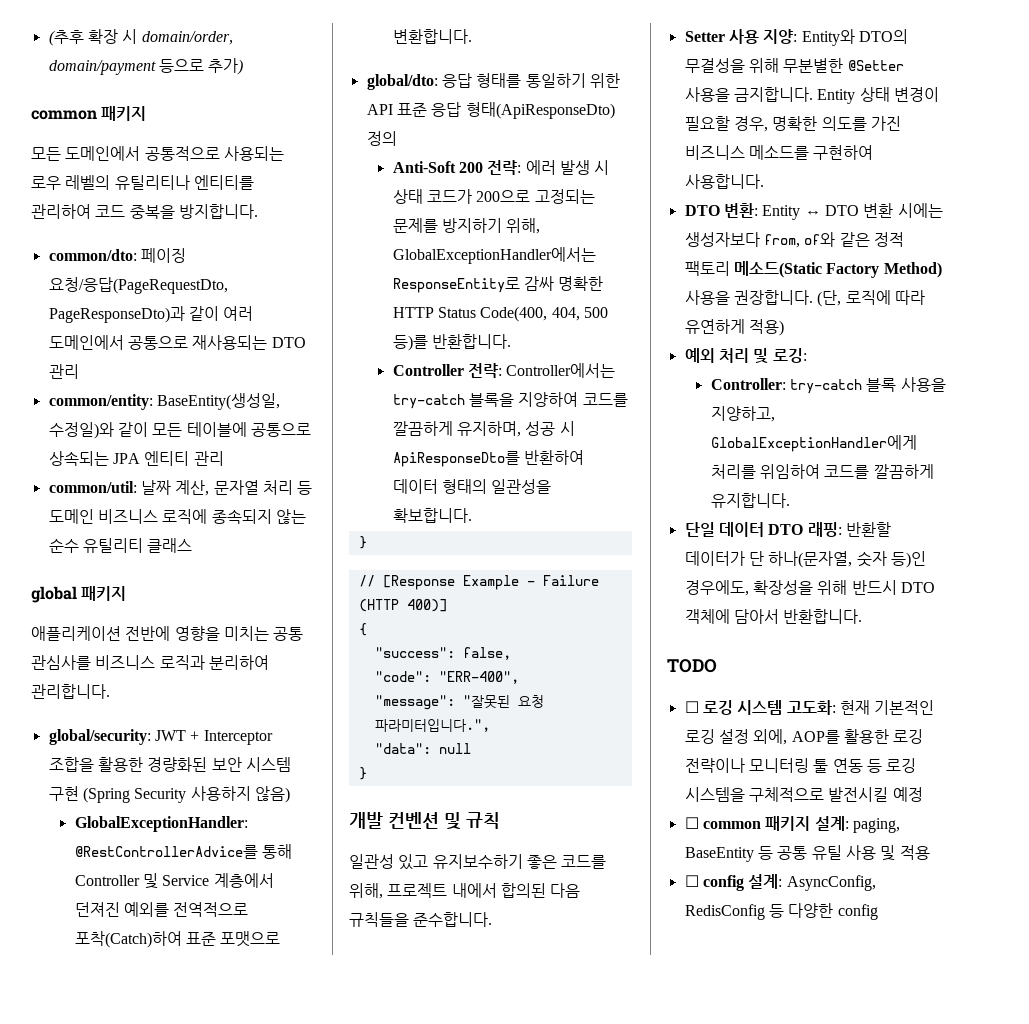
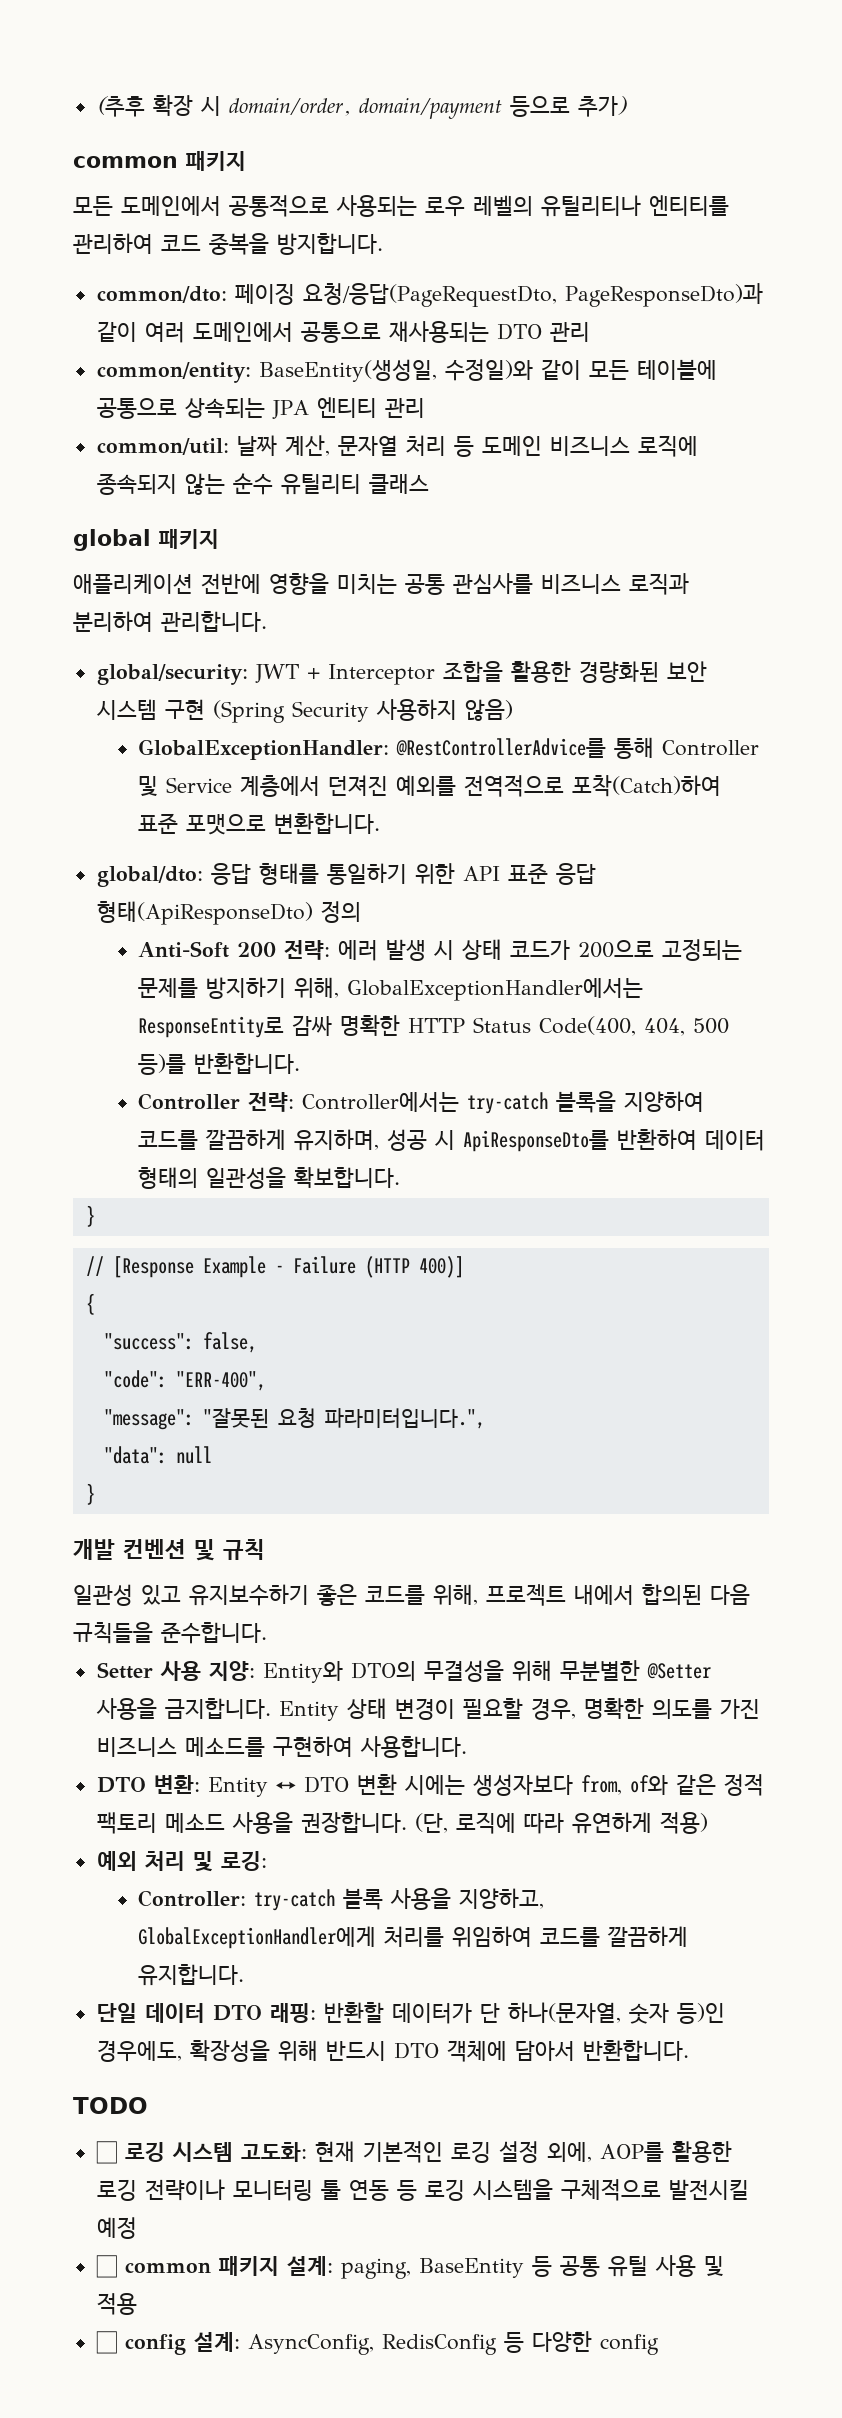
- DTO 변환: Entity ↔ DTO 변환 시에는 생성자보다 from, of와 같은 정적 팩토리 메소드(Static Factory Method) 사용을 권장합니다.
+ DTO 변환: Entity ↔ DTO 변환 시에는 생성자보다 from, of와 같은 정적 팩토리 메소드 사용을 권장합니다.

